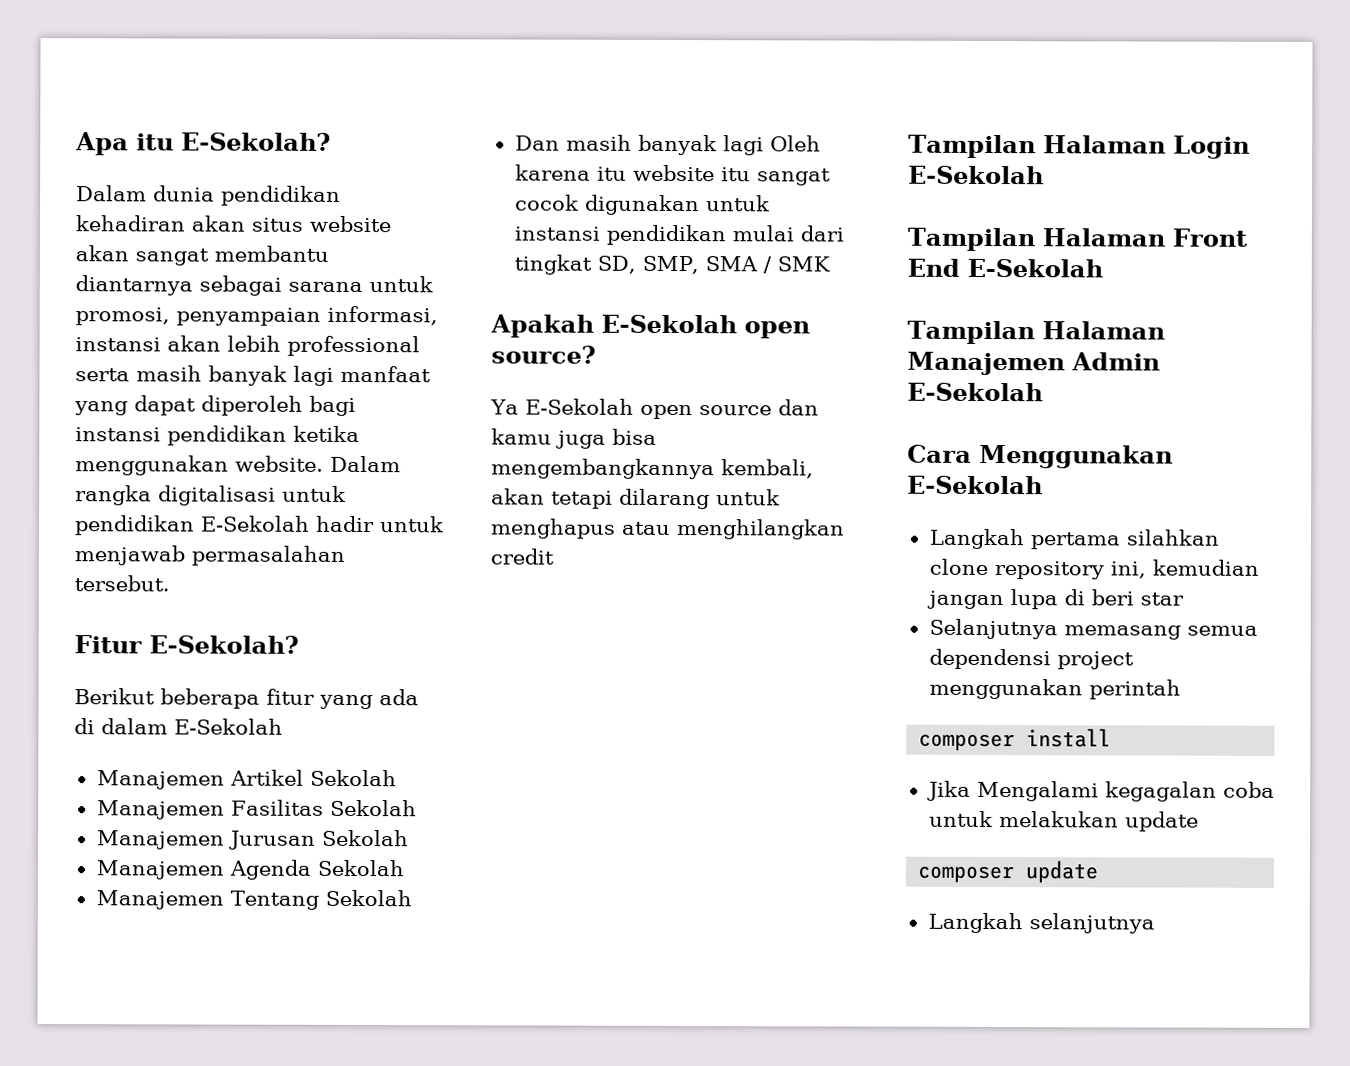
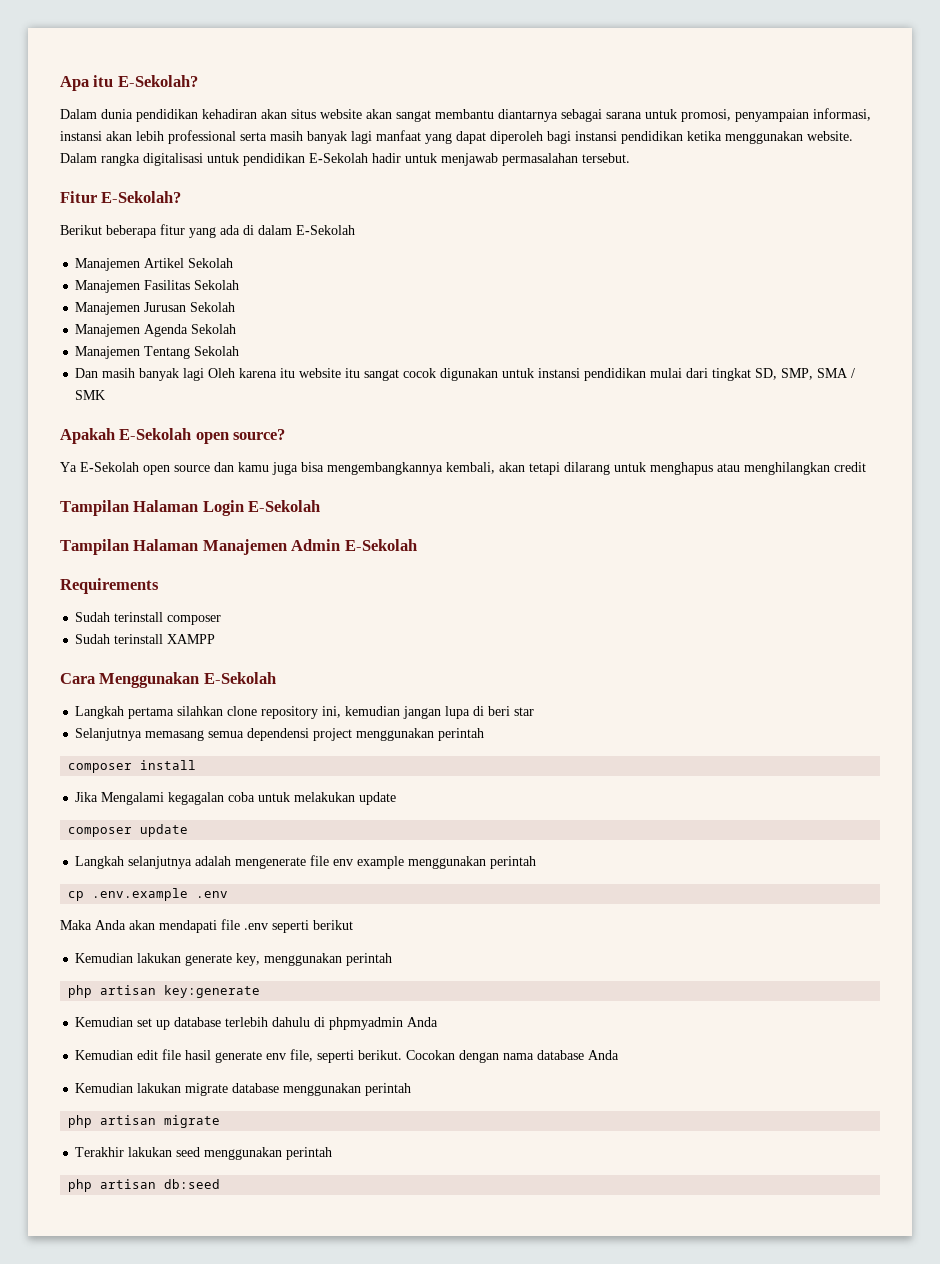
- Tampilan Halaman Front End E-Sekolah
+ Requirements
+ Sudah terinstall composer
+ Sudah terinstall XAMPP
- Langkah selanjutnya
+ Langkah selanjutnya adalah mengenerate file env example menggunakan perintah
+ cp .env.example .env
+ Maka Anda akan mendapati file .env seperti berikut
+ Kemudian lakukan generate key, menggunakan perintah
+ php artisan key:generate
+ Kemudian set up database terlebih dahulu di phpmyadmin Anda
+ Kemudian edit file hasil generate env file, seperti berikut. Cocokan dengan nama database Anda
+ Kemudian lakukan migrate database menggunakan perintah
+ php artisan migrate
+ Terakhir lakukan seed menggunakan perintah
+ php artisan db:seed

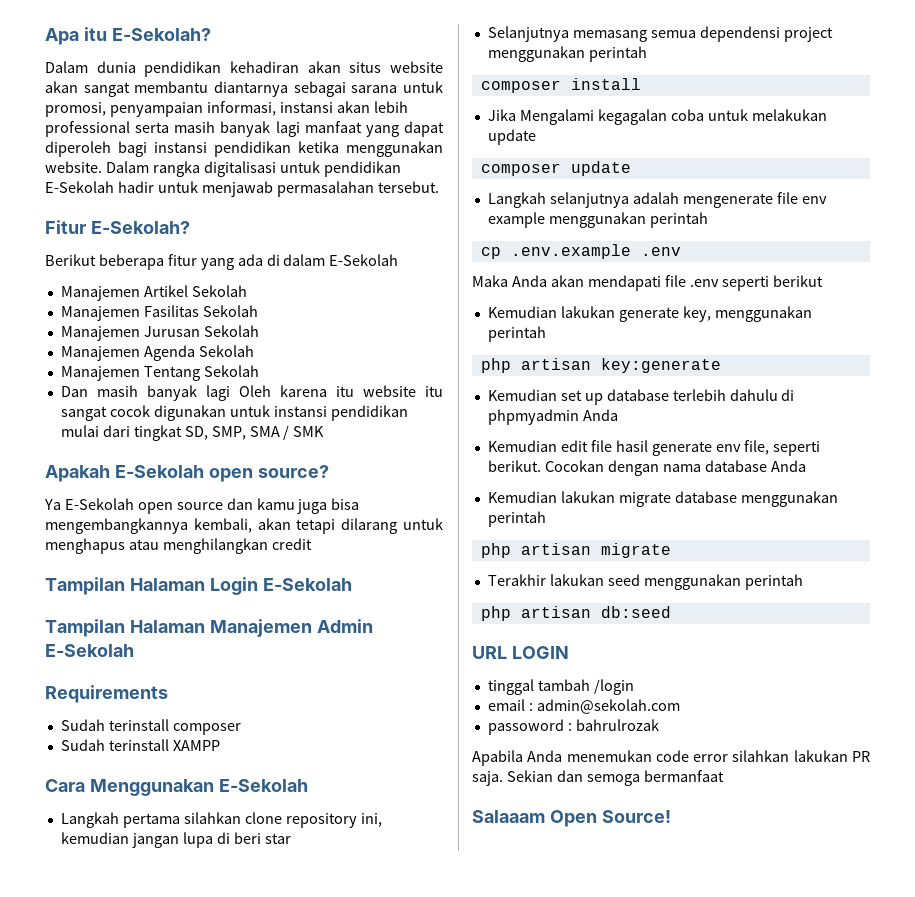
+ URL LOGIN
+ tinggal tambah /login
+ email : admin@sekolah.com
+ passoword : bahrulrozak
+ Apabila Anda menemukan code error silahkan lakukan PR saja. Sekian dan semoga bermanfaat
+ Salaaam Open Source!

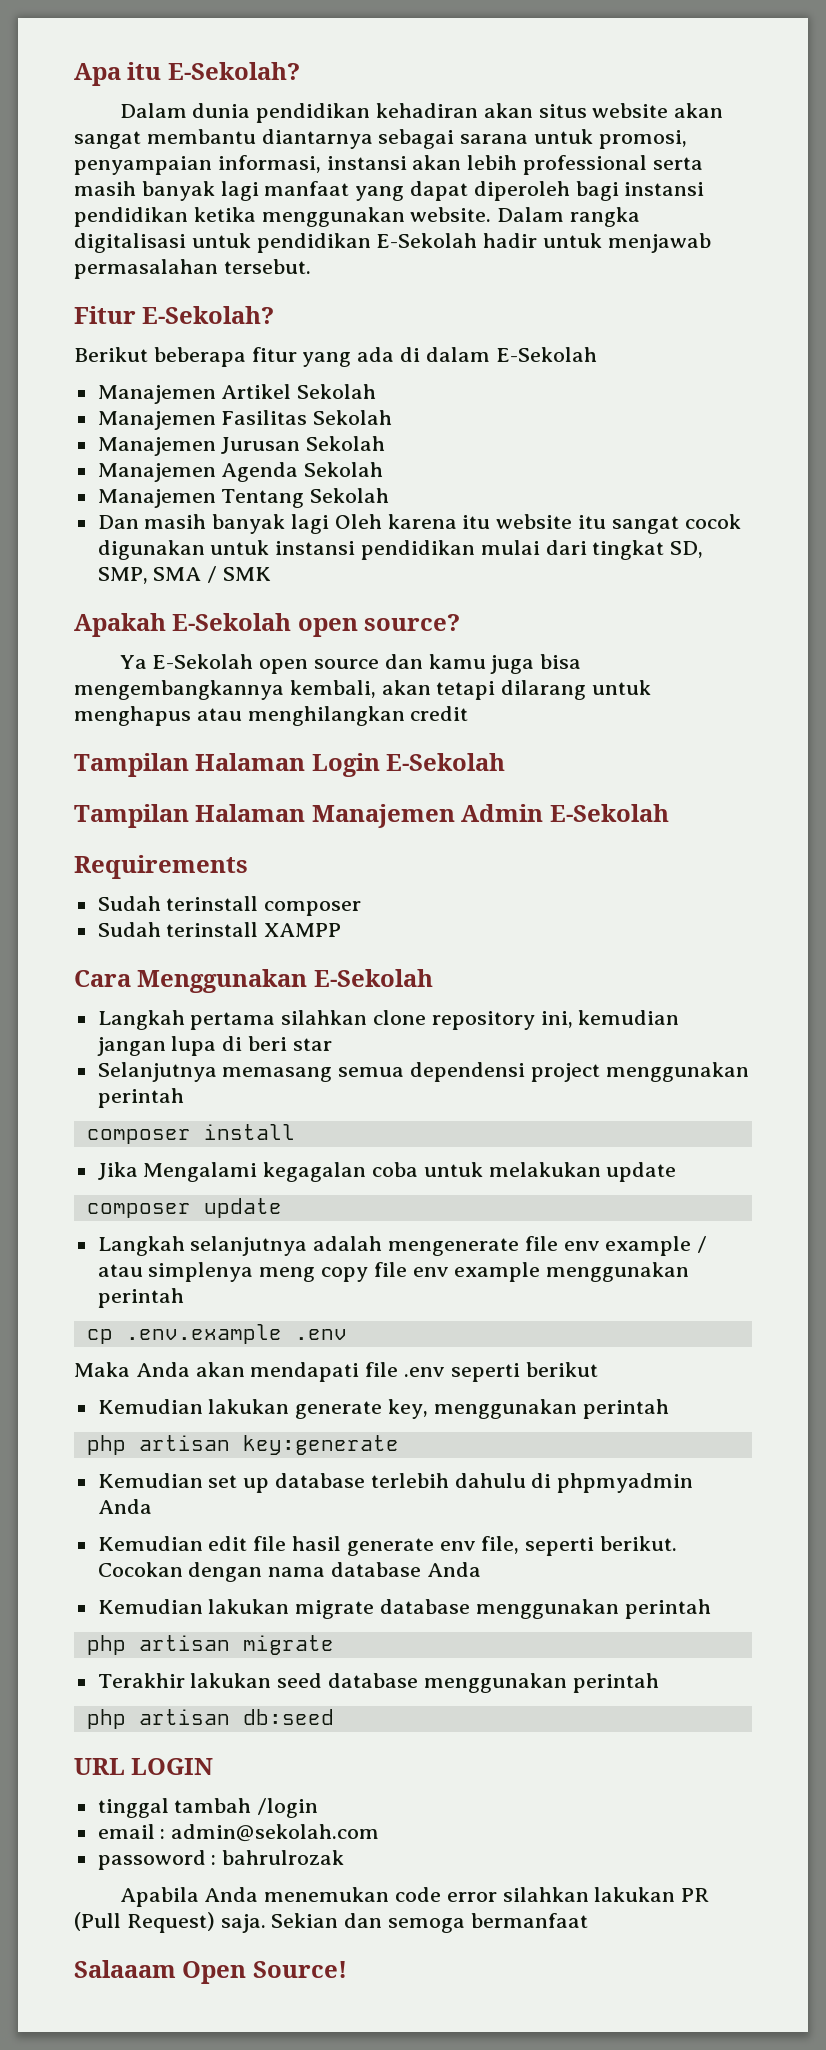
- Langkah selanjutnya adalah mengenerate file env example menggunakan perintah
+ Langkah selanjutnya adalah mengenerate file env example / atau simplenya meng copy file env example menggunakan perintah
- Terakhir lakukan seed menggunakan perintah
+ Terakhir lakukan seed database menggunakan perintah
- Apabila Anda menemukan code error silahkan lakukan PR saja.
+ Apabila Anda menemukan code error silahkan lakukan PR (Pull Request) saja.

